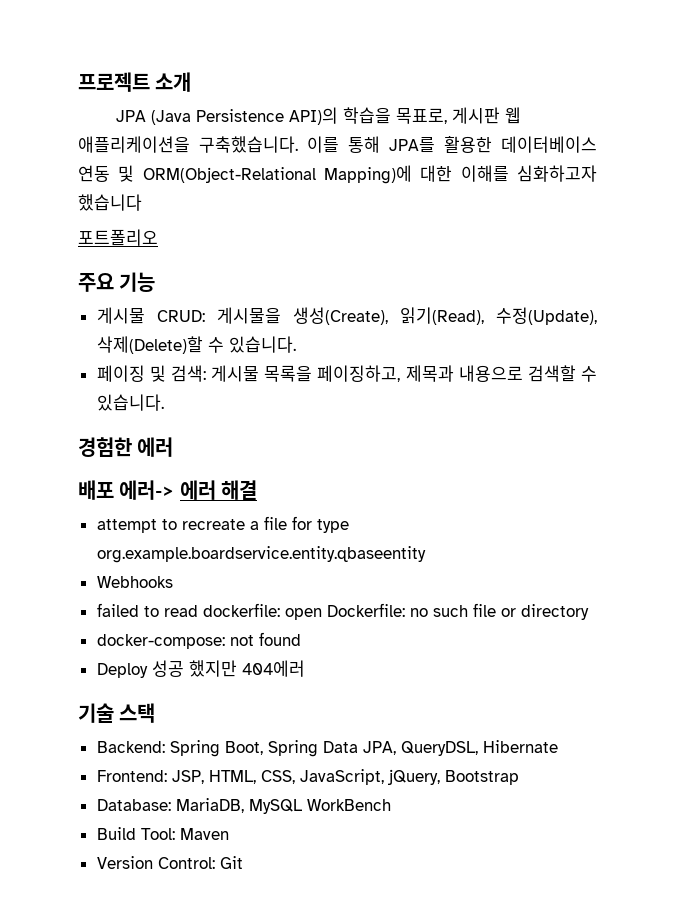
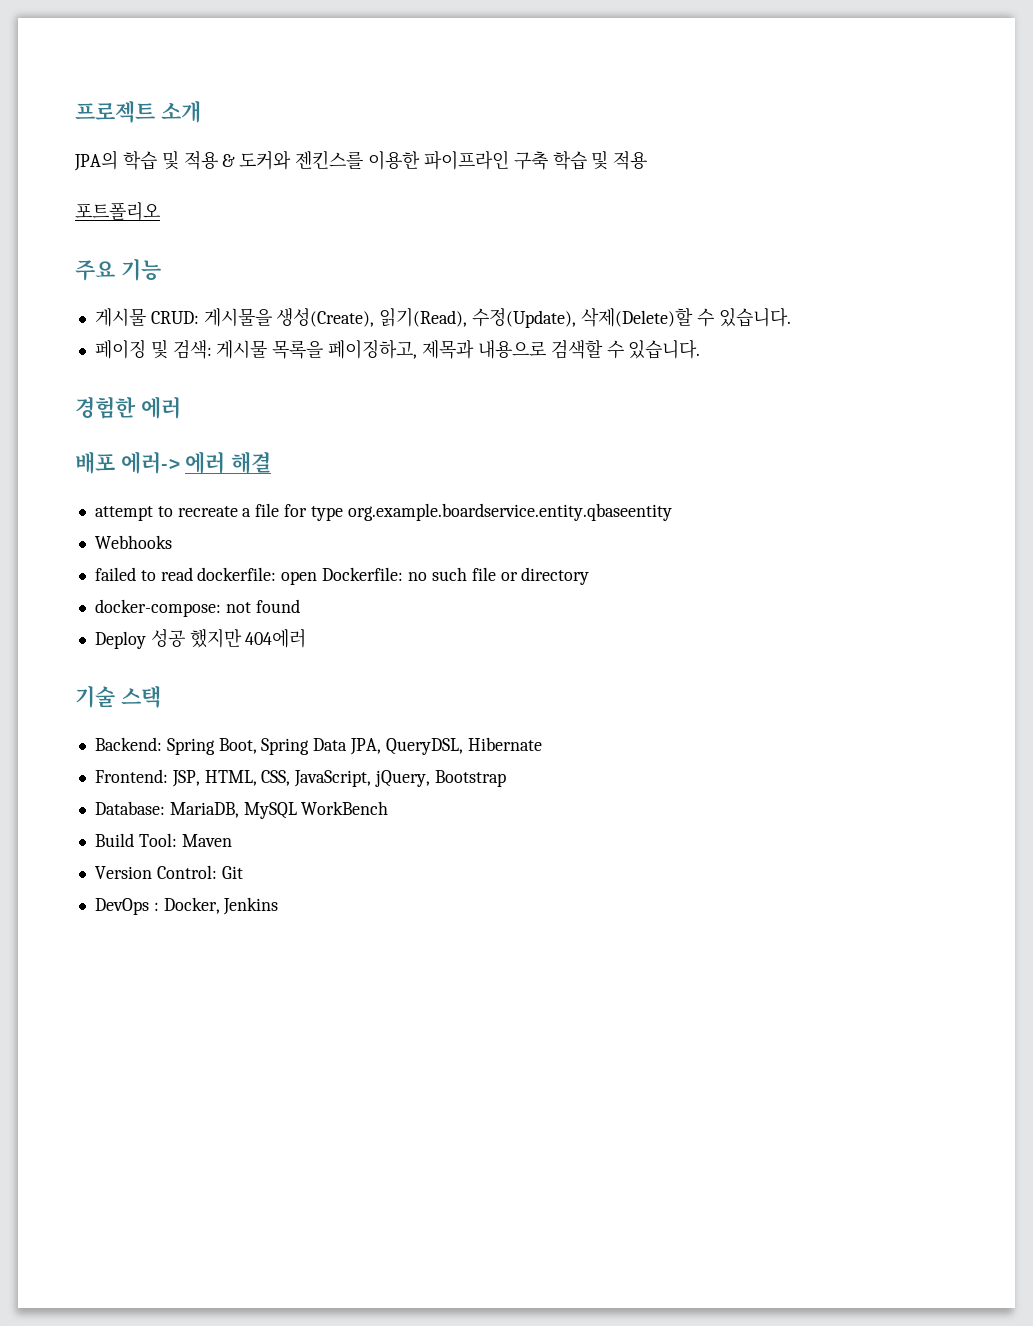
- JPA (Java Persistence API)의 학습을 목표로, 게시판 웹 애플리케이션을 구축했습니다. 이를 통해 JPA를 활용한 데이터베이스 연동 및 ORM(Object-Relational Mapping)에 대한 이해를 심화하고자 했습니다
+ JPA의 학습 및 적용 & 도커와 젠킨스를 이용한 파이프라인 구축 학습 및 적용
+ DevOps : Docker, Jenkins

